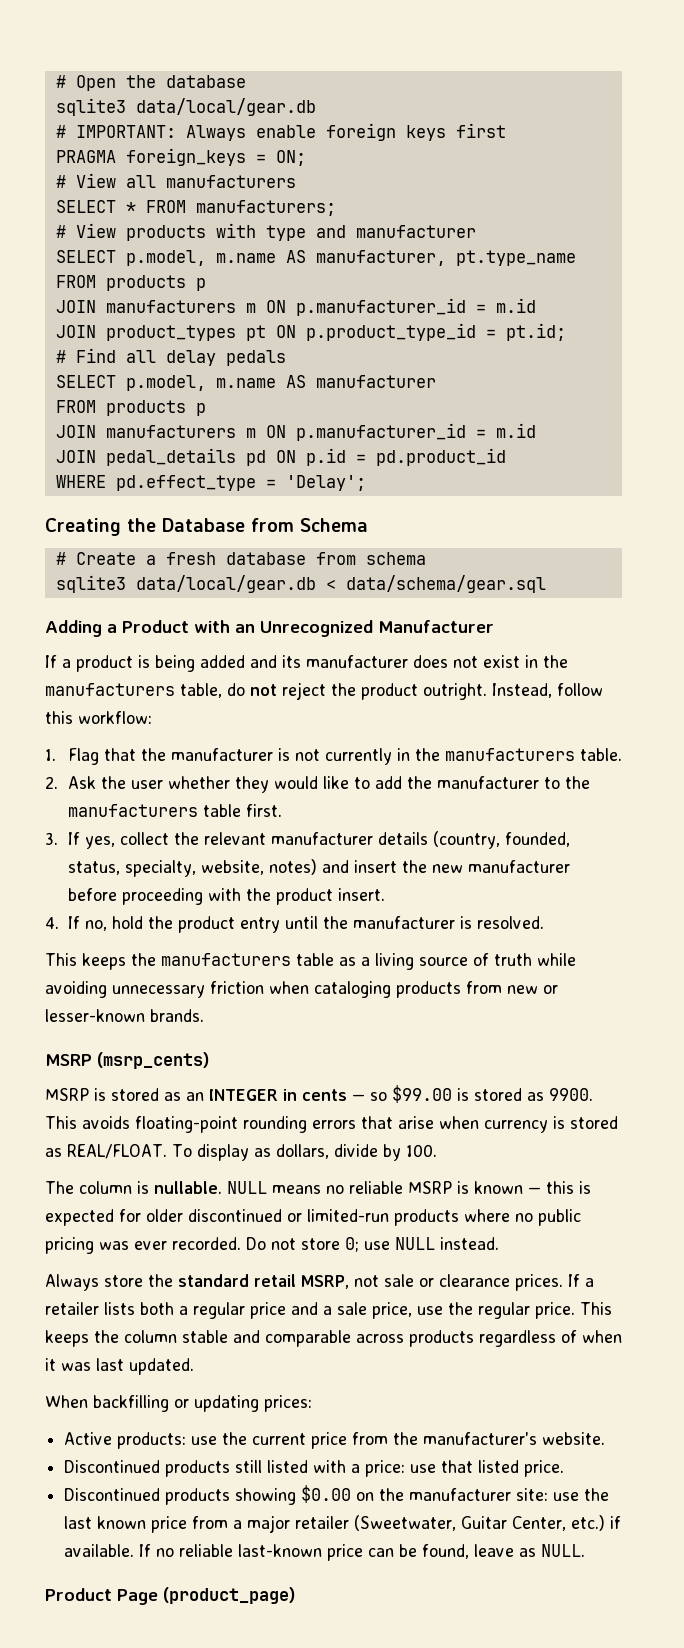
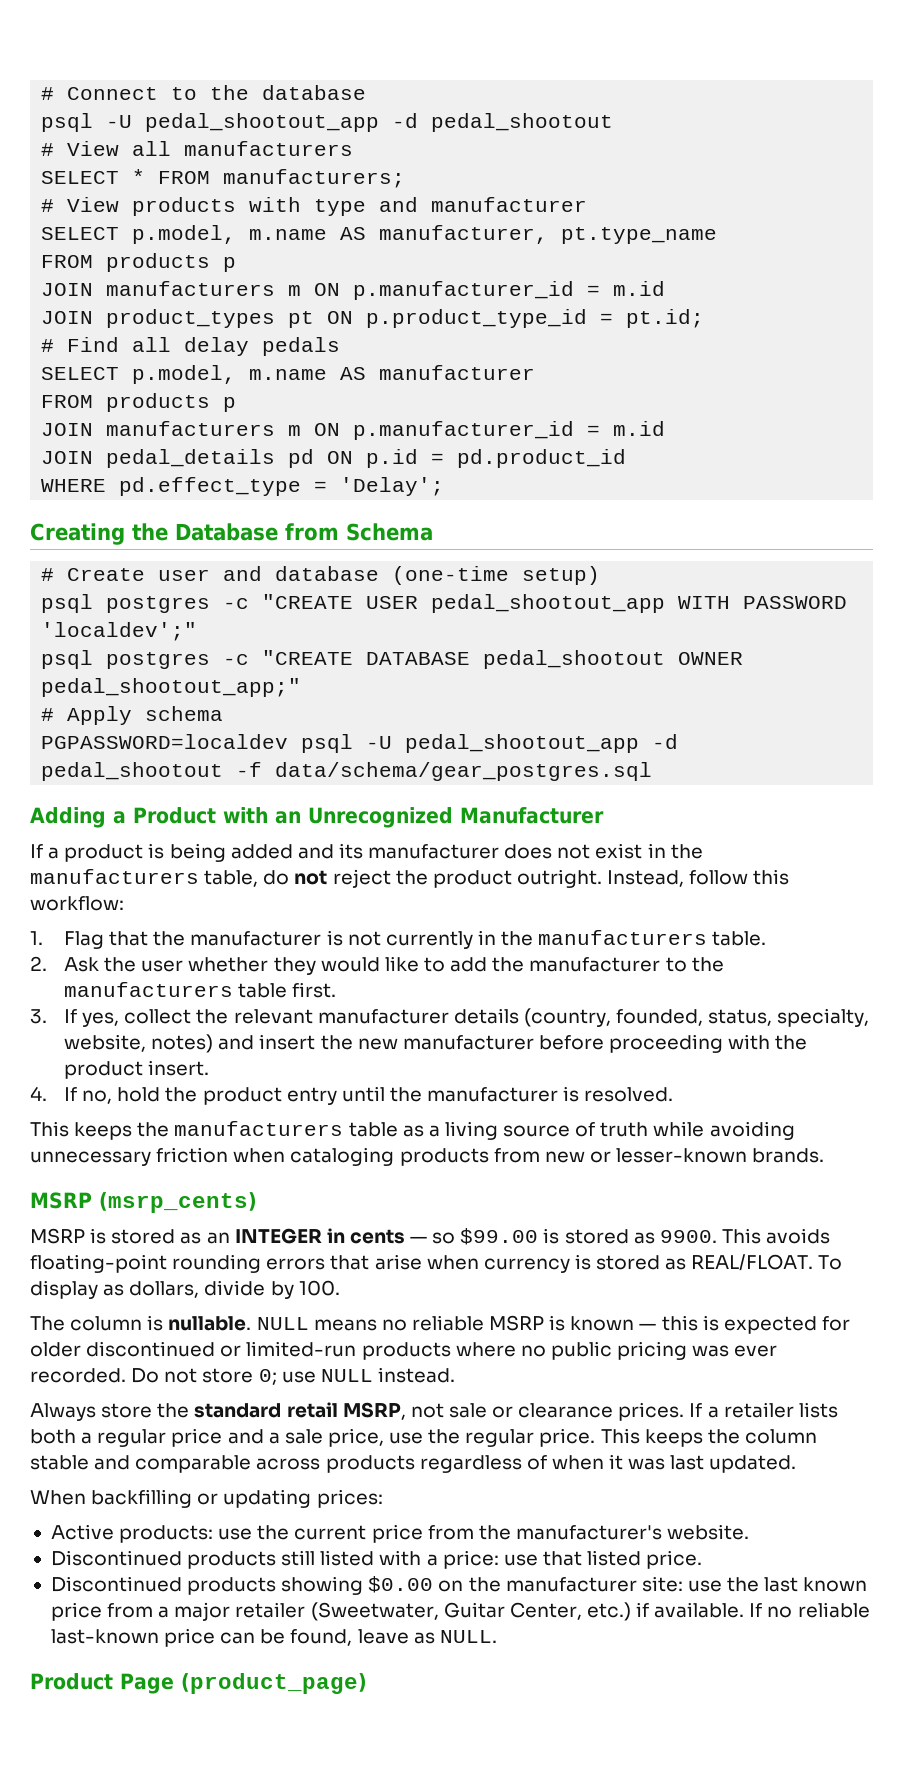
- # Open the database
- sqlite3 data/local/gear.db
- # IMPORTANT: Always enable foreign keys first
- PRAGMA foreign_keys = ON;
+ # Connect to the database
+ psql -U pedal_shootout_app -d pedal_shootout
- # Create a fresh database from schema
- sqlite3 data/local/gear.db < data/schema/gear.sql
+ # Create user and database (one-time setup)
+ psql postgres -c "CREATE USER pedal_shootout_app WITH PASSWORD 'localdev';"
+ psql postgres -c "CREATE DATABASE pedal_shootout OWNER pedal_shootout_app;"
+ # Apply schema
+ PGPASSWORD=localdev psql -U pedal_shootout_app -d pedal_shootout -f data/schema/gear_postgres.sql

